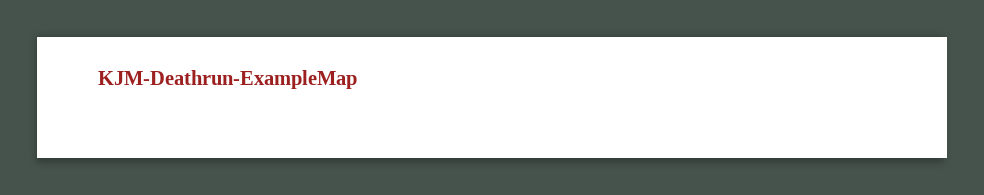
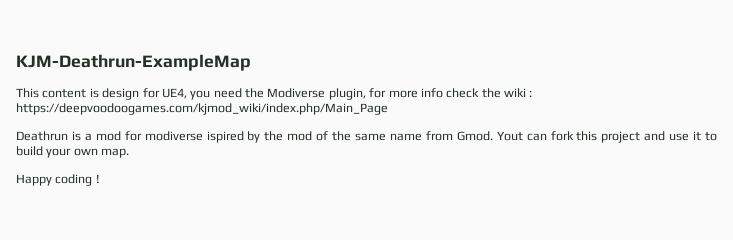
+ This content is design for UE4, you need the Modiverse plugin, for more info check the wiki : https://deepvoodoogames.com/kjmod_wiki/index.php/Main_Page
+ Deathrun is a mod for modiverse ispired by the mod of the same name from Gmod. Yout can fork this project and use it to build your own map.
+ Happy coding !

